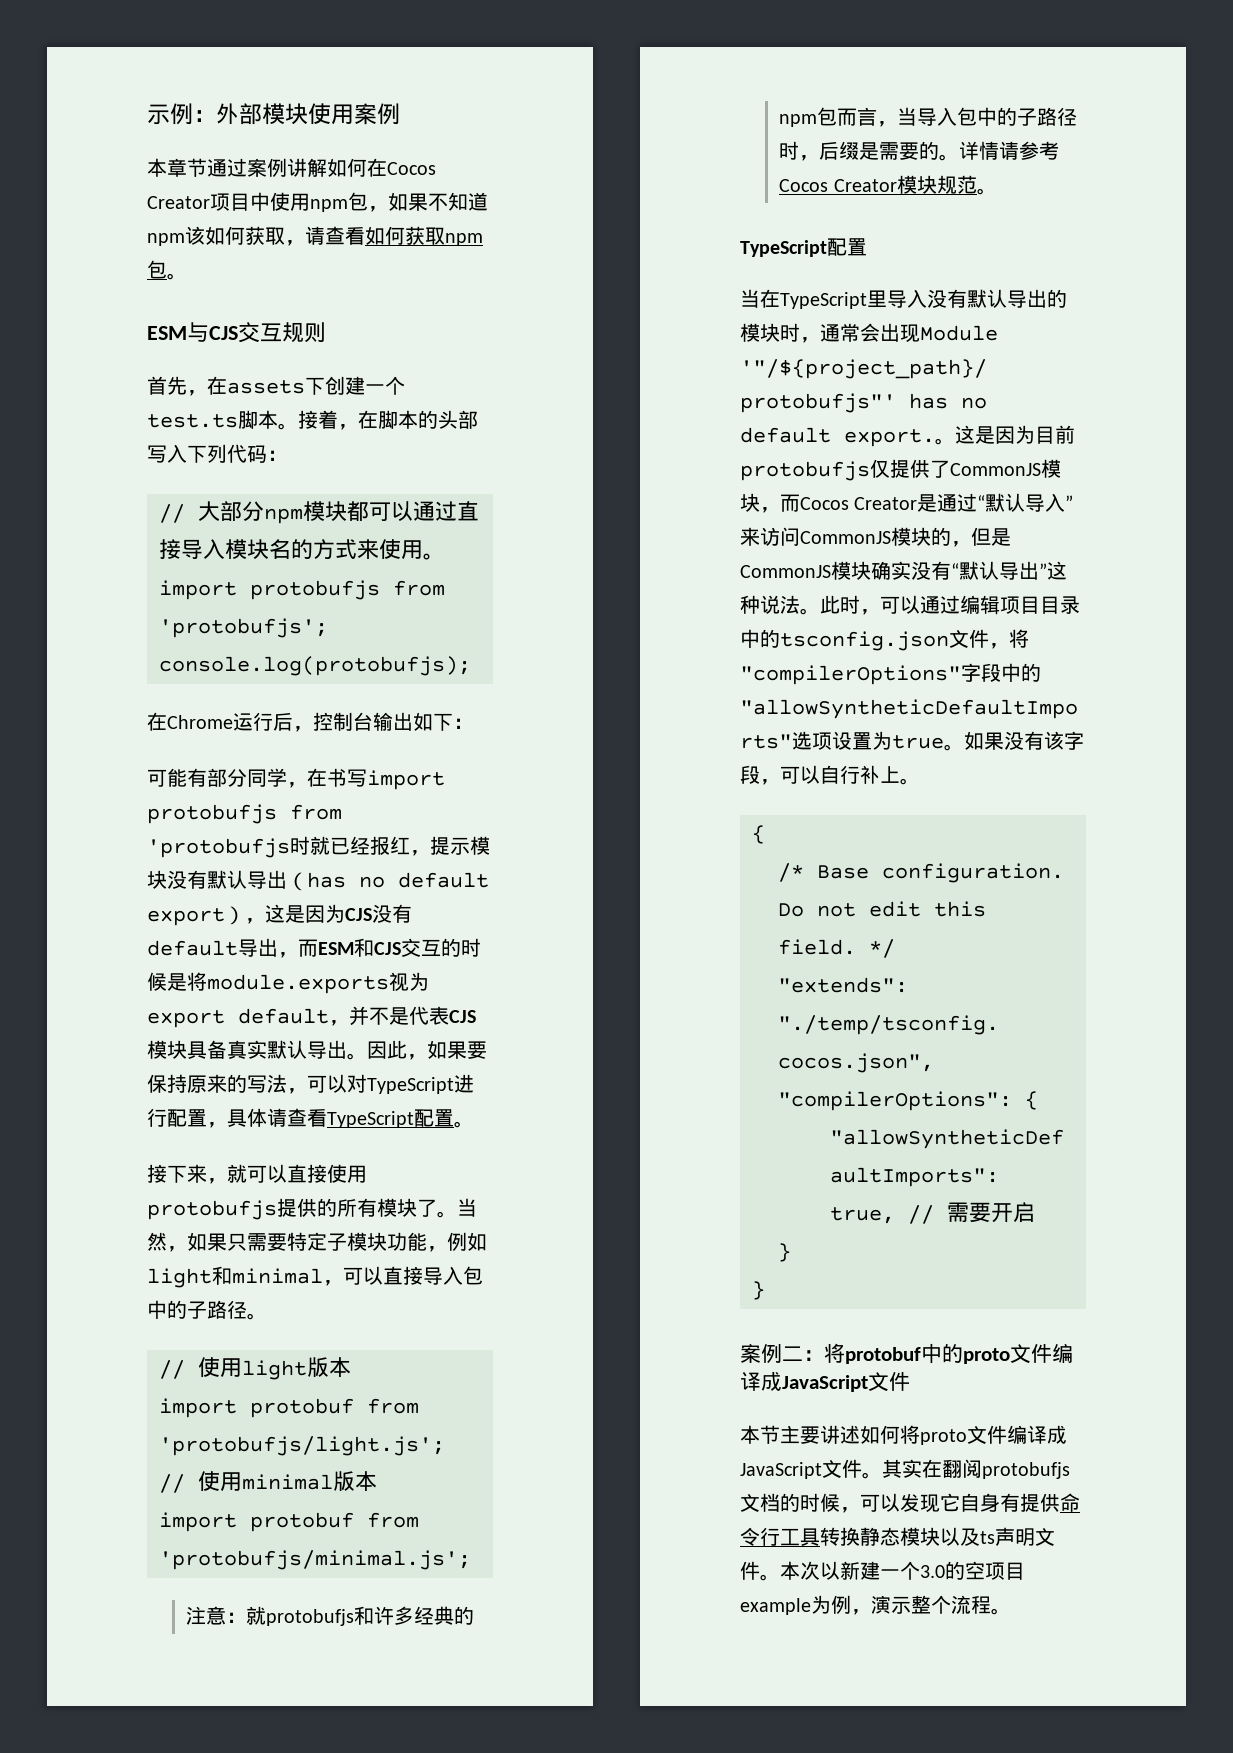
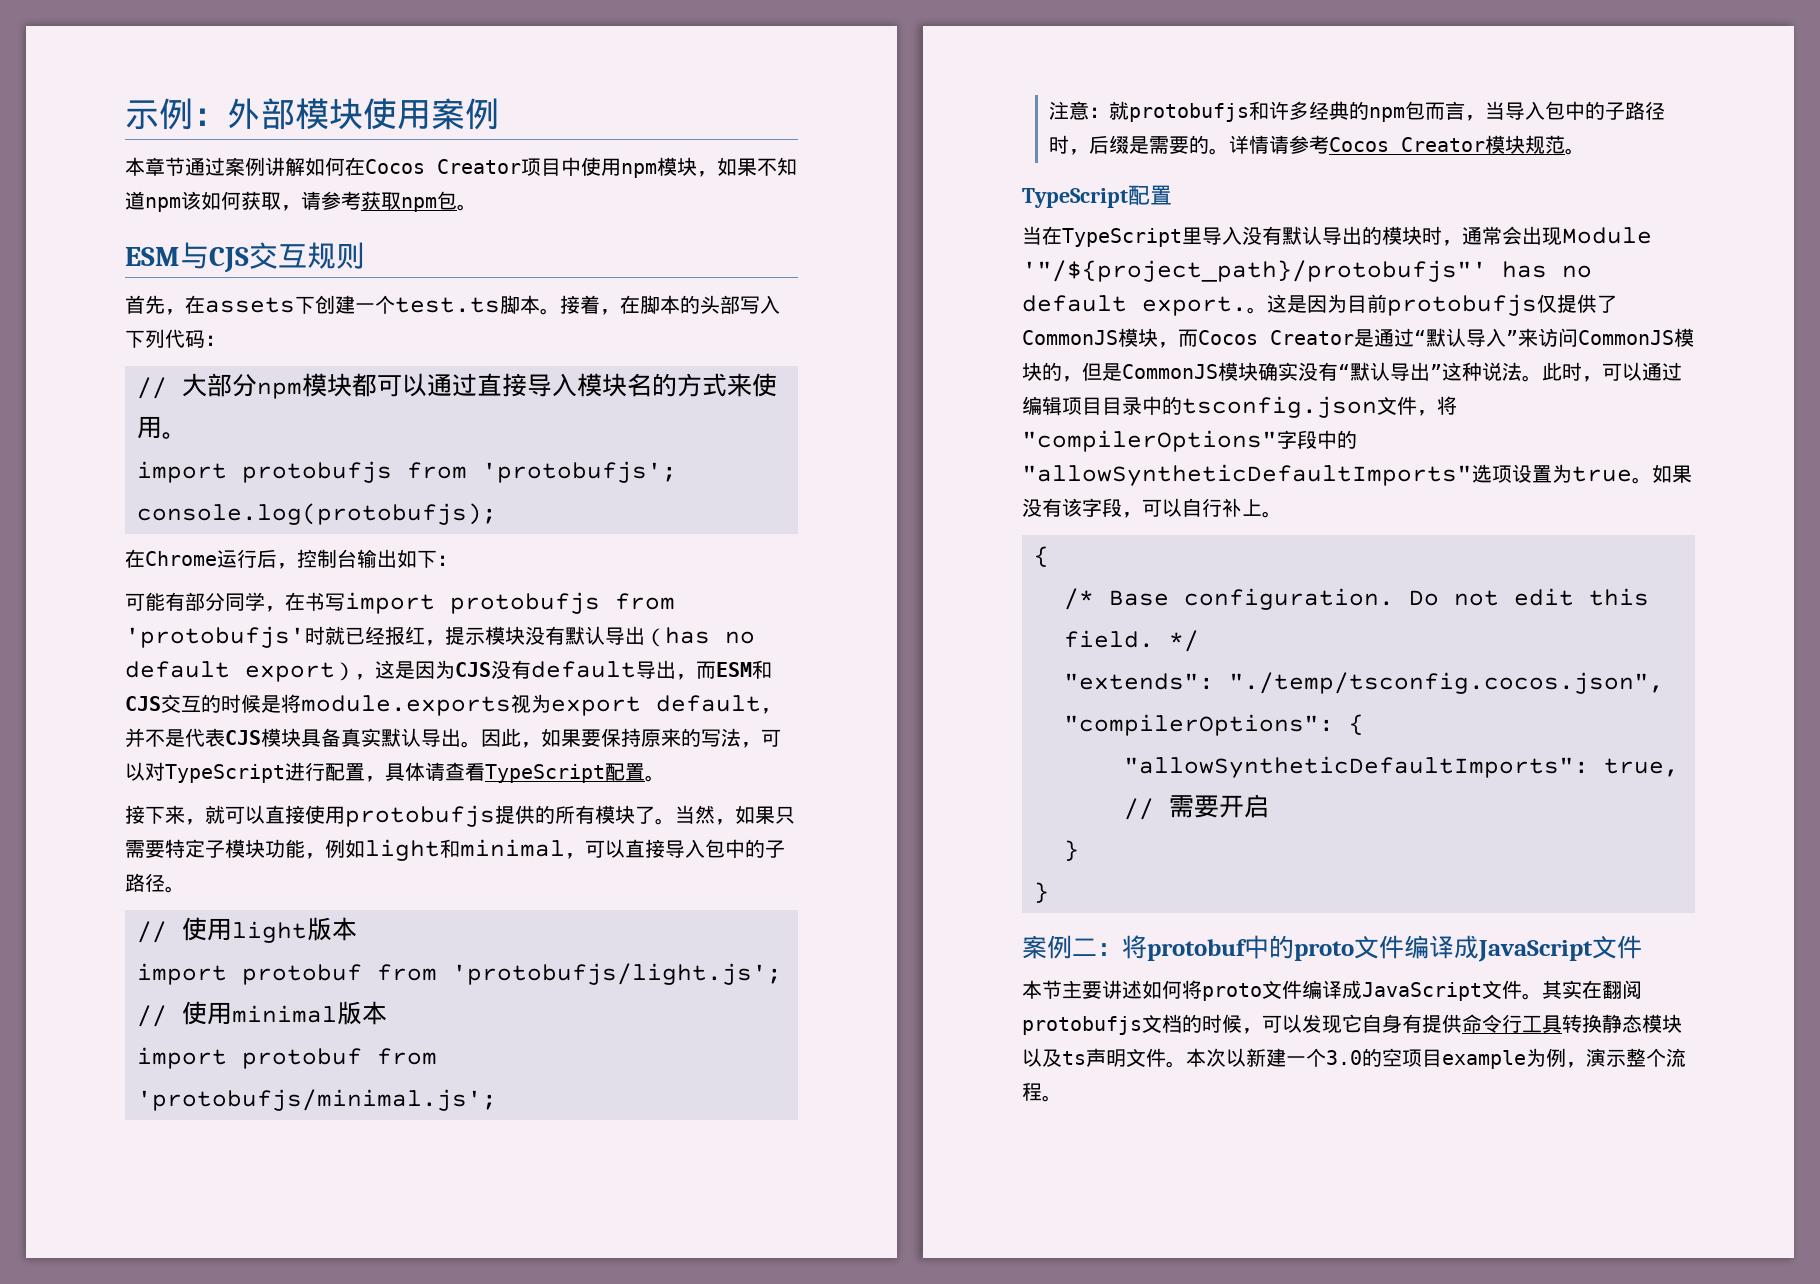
- 本章节通过案例讲解如何在Cocos Creator项目中使用npm包，如果不知道npm该如何获取，请查看如何获取npm包。
+ 本章节通过案例讲解如何在Cocos Creator项目中使用npm模块，如果不知道npm该如何获取，请参考获取npm包。
- 可能有部分同学，在书写import protobufjs from 'protobufjs时就已经报红，提示模块没有默认导出（has no default export），这是因为CJS没有default导出，而ESM和CJS交互的时候是将module.exports视为export default，并不是代表CJS模块具备真实默认导出。
+ 可能有部分同学，在书写import protobufjs from 'protobufjs'时就已经报红，提示模块没有默认导出（has no default export），这是因为CJS没有default导出，而ESM和CJS交互的时候是将module.exports视为export default，并不是代表CJS模块具备真实默认导出。

